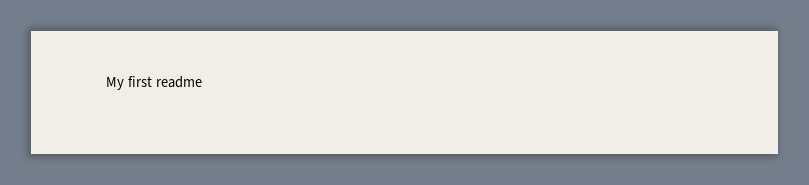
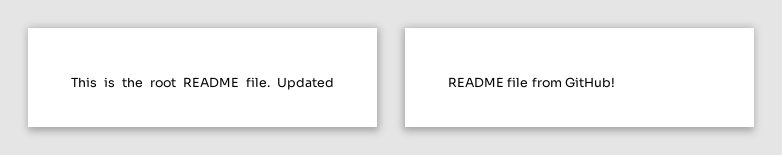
- My first readme
+ This is the root README file. Updated README file from GitHub!

